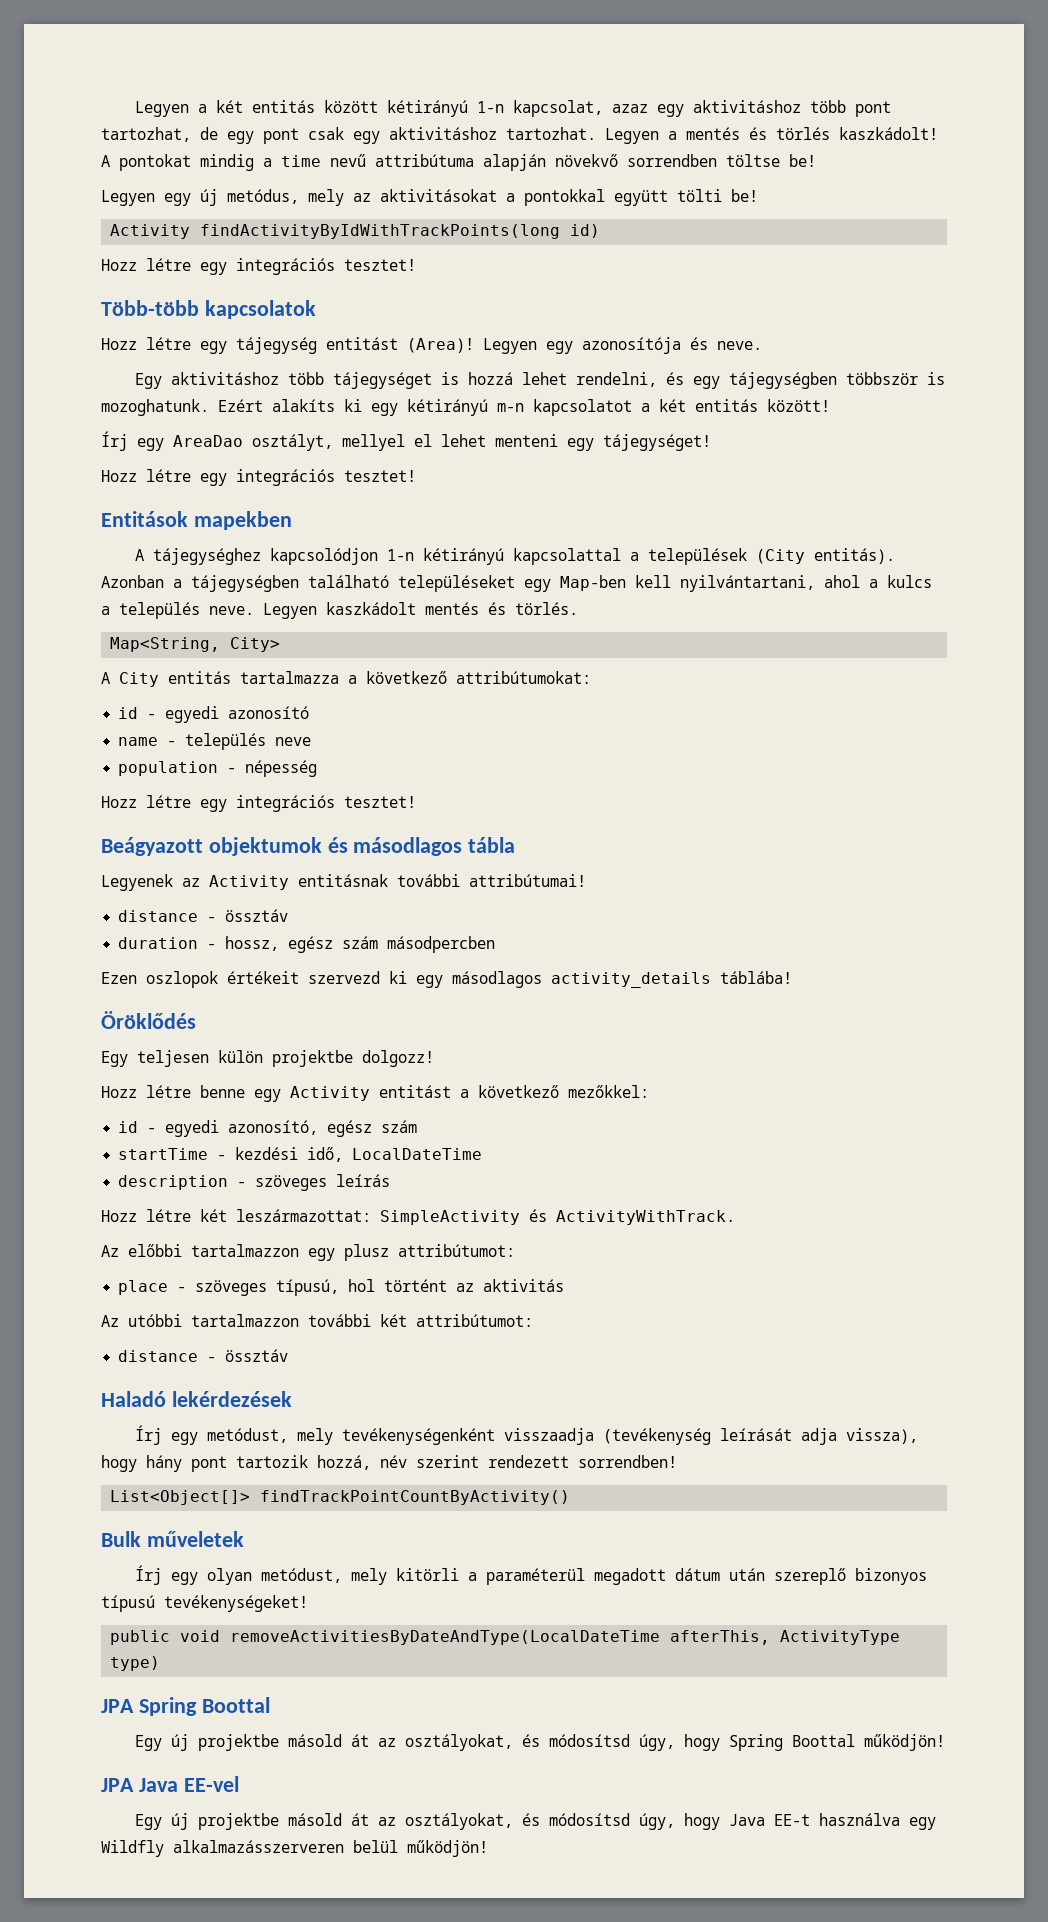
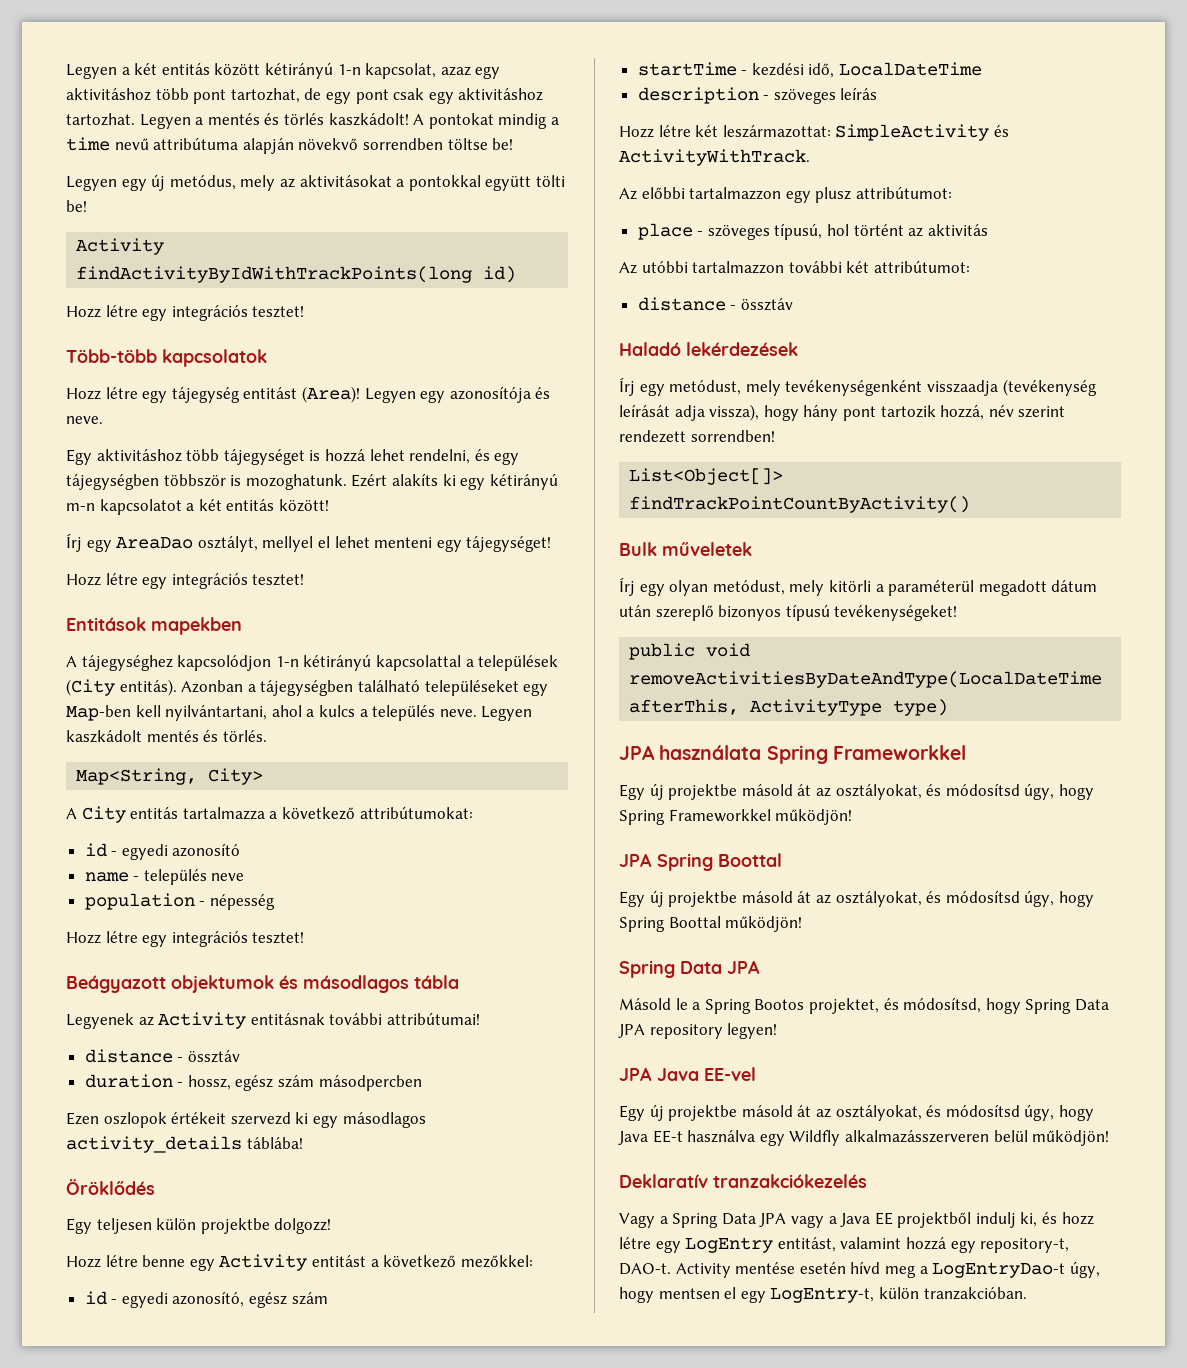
+ JPA használata Spring Frameworkkel
+ Egy új projektbe másold át az osztályokat, és módosítsd úgy, hogy Spring Frameworkkel működjön!
  Egy új projektbe másold át az osztályokat, és módosítsd úgy, hogy Spring Boottal működjön!
+ Spring Data JPA
+ Másold le a Spring Bootos projektet, és módosítsd, hogy Spring Data JPA repository legyen!
+ Deklaratív tranzakciókezelés
+ Vagy a Spring Data JPA vagy a Java EE projektből indulj ki, és hozz létre egy LogEntry entitást, valamint hozzá egy repository-t, DAO-t. Activity mentése esetén hívd meg a LogEntryDao-t úgy, hogy mentsen el egy LogEntry-t, külön tranzakcióban.

